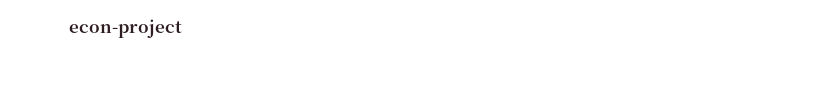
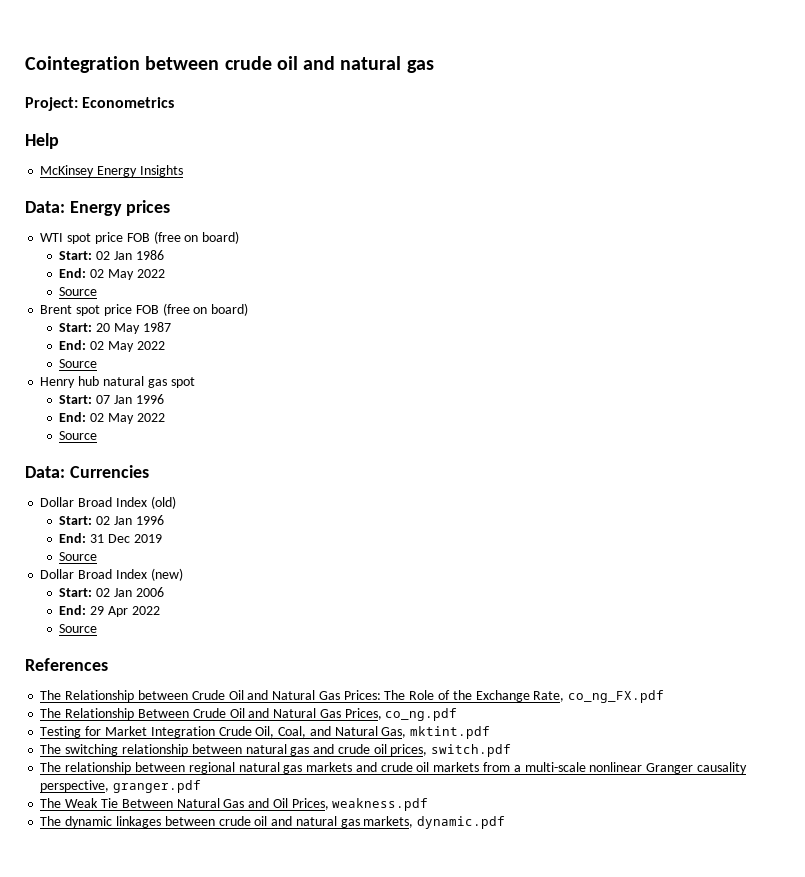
- econ-project
+ Cointegration between crude oil and natural gas
+ Project: Econometrics
+ Help
+ McKinsey Energy Insights
+ Data: Energy prices
+ WTI spot price FOB (free on board)
+ Start: 02 Jan 1986
+ End: 02 May 2022
+ Source
+ Brent spot price FOB (free on board)
+ Start: 20 May 1987
+ End: 02 May 2022
+ Source
+ Henry hub natural gas spot
+ Start: 07 Jan 1996
+ End: 02 May 2022
+ Source
+ Data: Currencies
+ Dollar Broad Index (old)
+ Start: 02 Jan 1996
+ End: 31 Dec 2019
+ Source
+ Dollar Broad Index (new)
+ Start: 02 Jan 2006
+ End: 29 Apr 2022
+ Source
+ References
+ The Relationship between Crude Oil and Natural Gas Prices: The Role of the Exchange Rate, co_ng_FX.pdf
+ The Relationship Between Crude Oil and Natural Gas Prices, co_ng.pdf
+ Testing for Market Integration Crude Oil, Coal, and Natural Gas, mktint.pdf
+ The switching relationship between natural gas and crude oil prices, switch.pdf
+ The relationship between regional natural gas markets and crude oil markets from a multi-scale nonlinear Granger causality perspective, granger.pdf
+ The Weak Tie Between Natural Gas and Oil Prices, weakness.pdf
+ The dynamic linkages between crude oil and natural gas markets, dynamic.pdf

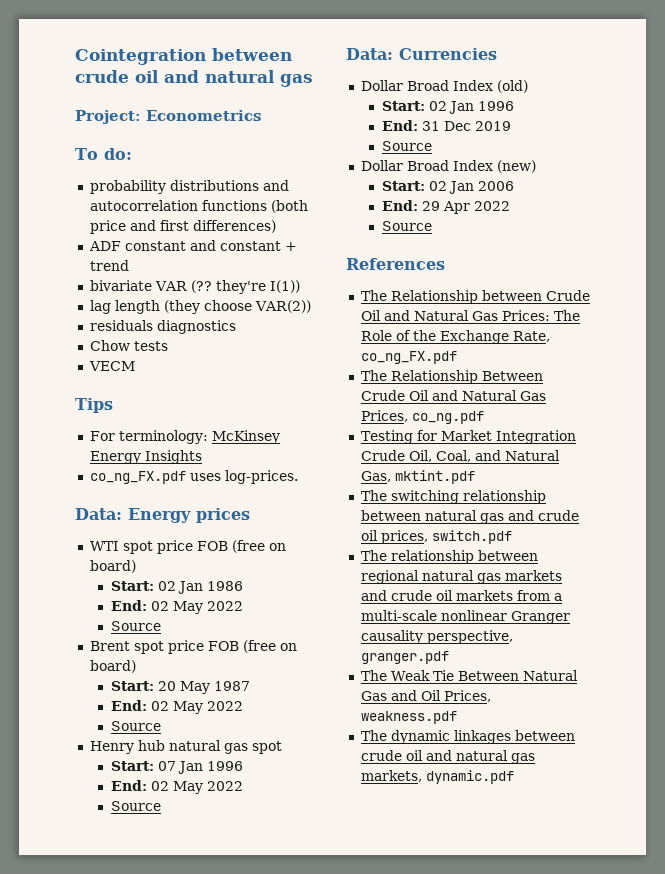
- Help
- McKinsey Energy Insights
+ To do:
+ probability distributions and autocorrelation functions (both price and first differences)
+ ADF constant and constant + trend
+ bivariate VAR (?? they're I(1))
+ lag length (they choose VAR(2))
+ residuals diagnostics
+ Chow tests
+ VECM
+ Tips
+ For terminology: McKinsey Energy Insights
+ co_ng_FX.pdf uses log-prices.

